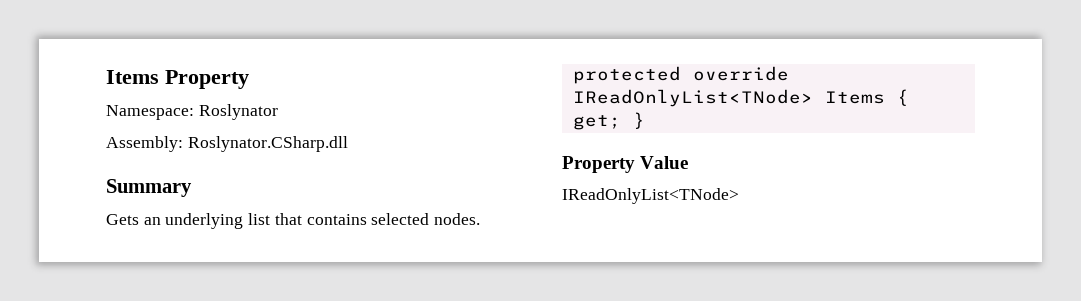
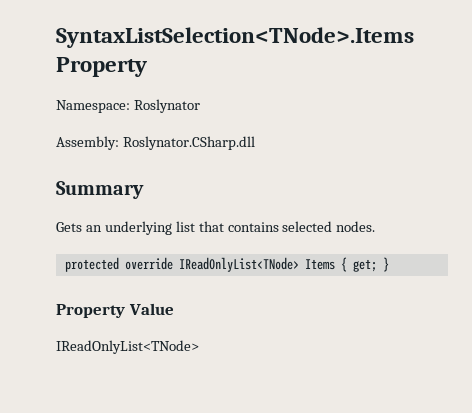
- Items Property
+ SyntaxListSelection<TNode>.Items Property

